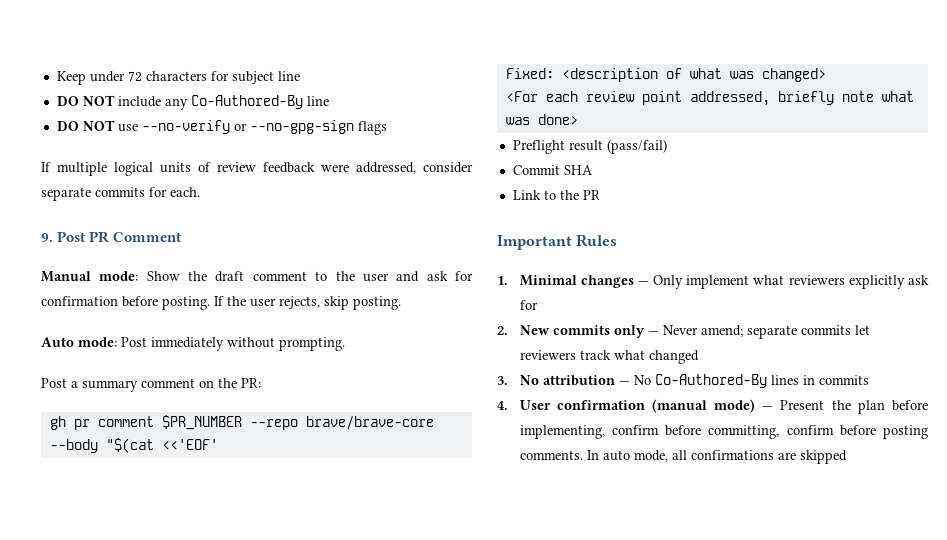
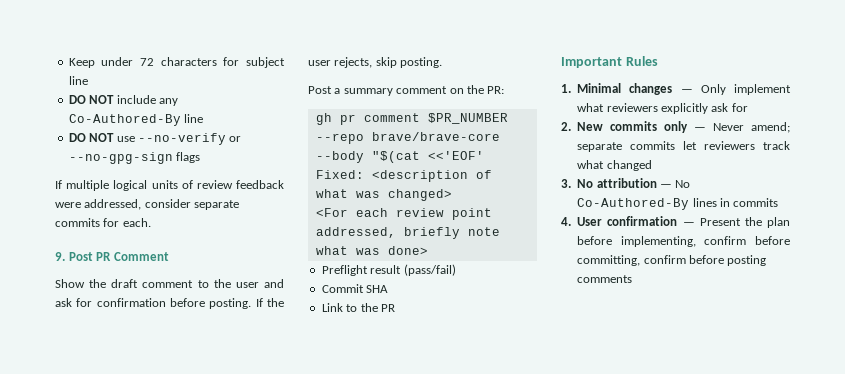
- Manual mode: Show the draft comment to the user and ask for confirmation before posting.
+ Show the draft comment to the user and ask for confirmation before posting.
- Auto mode: Post immediately without prompting.
- 4. User confirmation (manual mode) — Present the plan before implementing, confirm before committing, confirm before posting comments. In auto mode, all confirmations are skipped
+ 4. User confirmation — Present the plan before implementing, confirm before committing, confirm before posting comments

